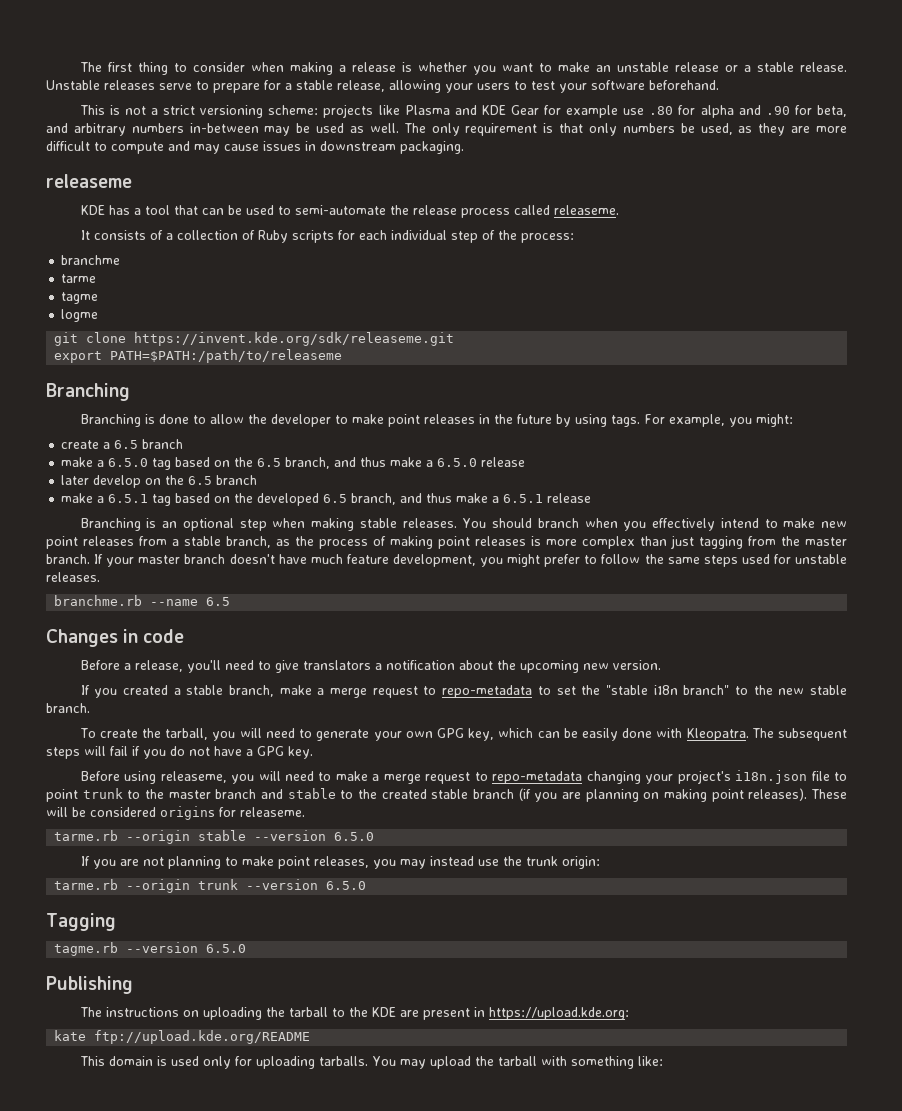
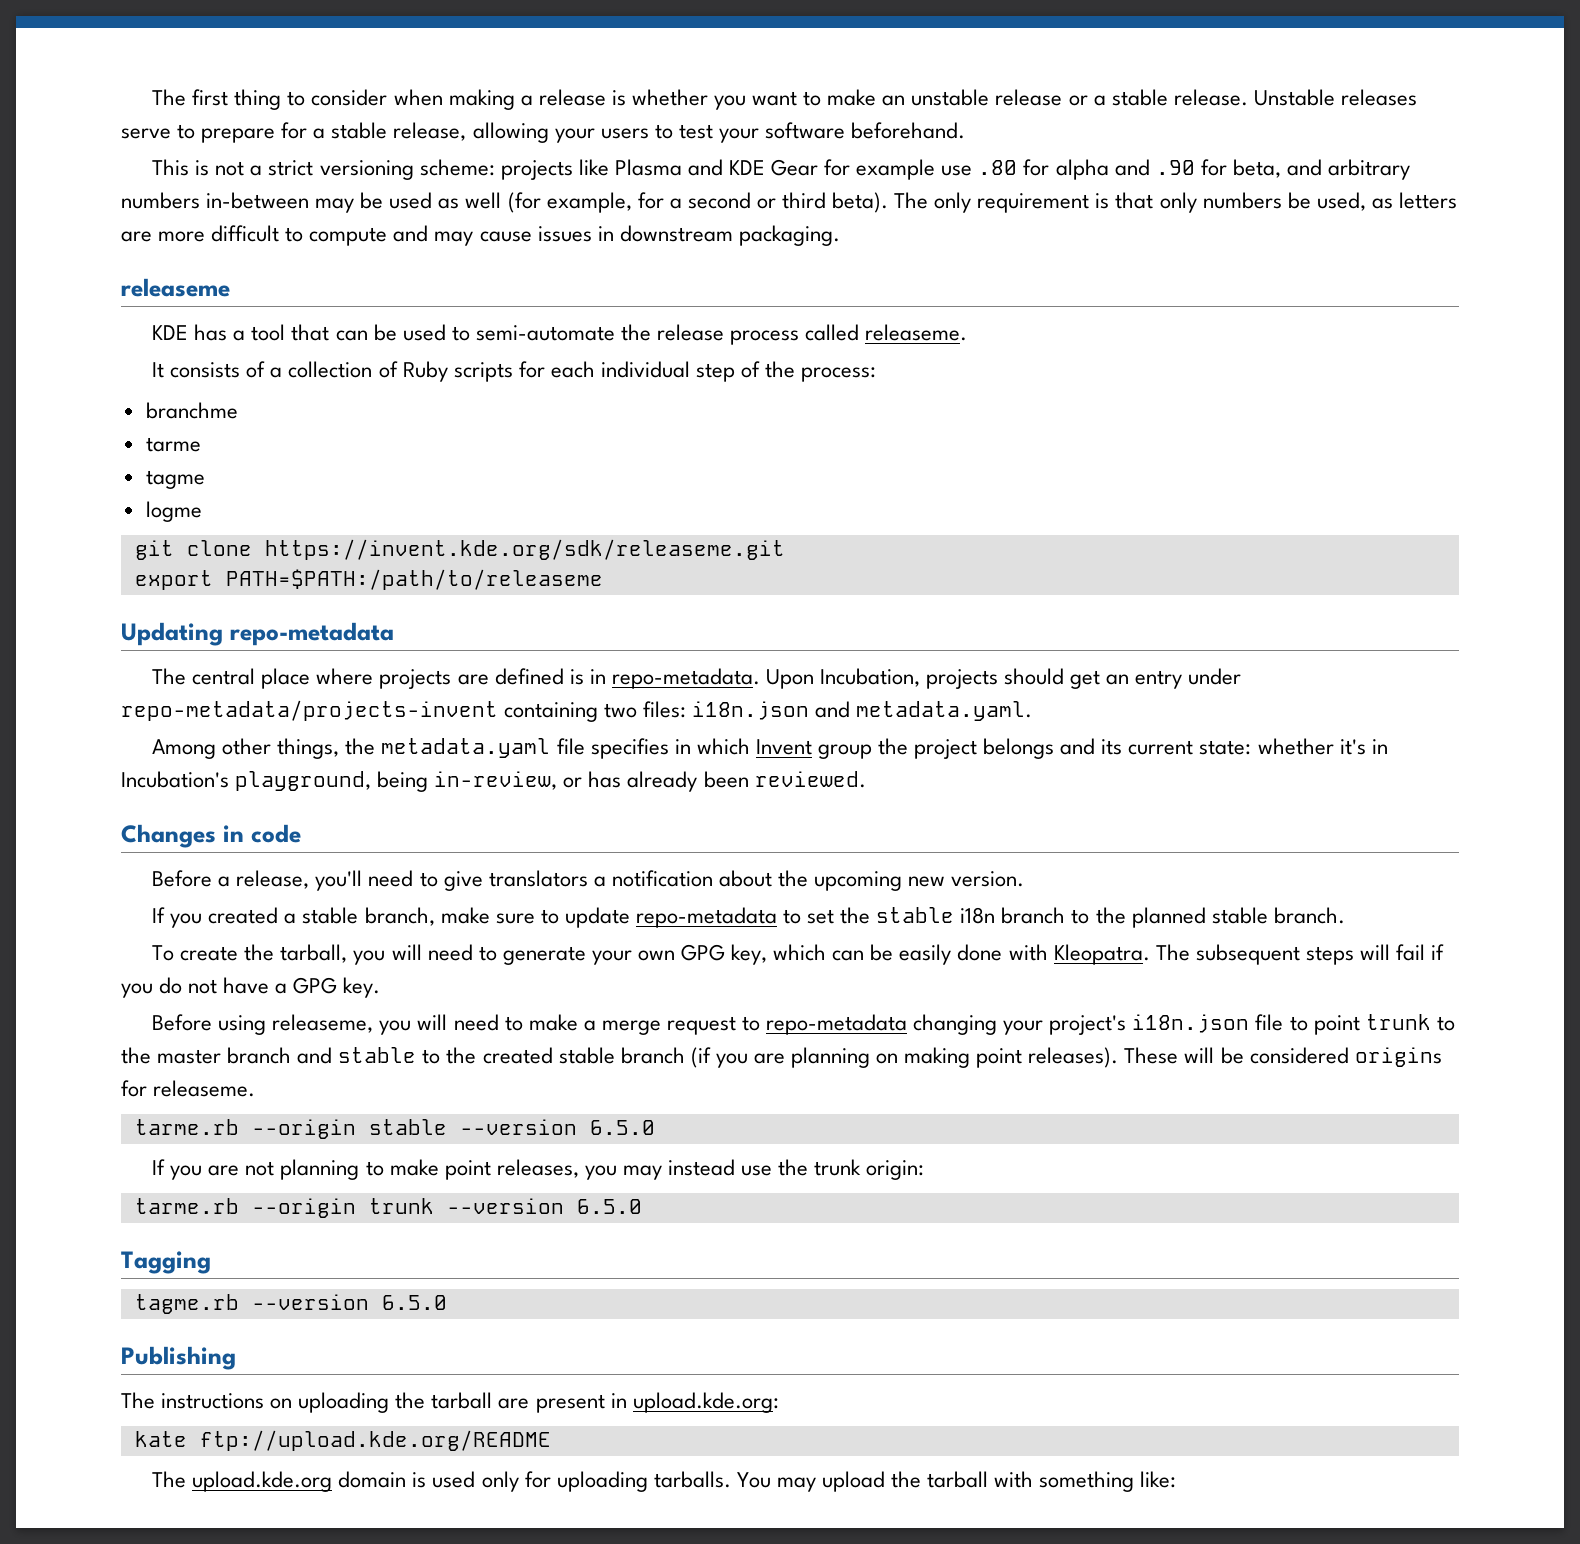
- This is not a strict versioning scheme: projects like Plasma and KDE Gear for example use .80 for alpha and .90 for beta, and arbitrary numbers in-between may be used as well.
+ This is not a strict versioning scheme: projects like Plasma and KDE Gear for example use .80 for alpha and .90 for beta, and arbitrary numbers in-between may be used as well (for example, for a second or third beta).
- The only requirement is that only numbers be used, as they are more difficult to compute and may cause issues in downstream packaging.
+ The only requirement is that only numbers be used, as letters are more difficult to compute and may cause issues in downstream packaging.
  export PATH=$PATH:/path/to/releaseme
- Branching
- Branching is done to allow the developer to make point releases in the future by using tags. For example, you might:
- create a 6.5 branch
- make a 6.5.0 tag based on the 6.5 branch, and thus make a 6.5.0 release
- later develop on the 6.5 branch
- make a 6.5.1 tag based on the developed 6.5 branch, and thus make a 6.5.1 release
- Branching is an optional step when making stable releases. You should branch when you effectively intend to make new point releases from a stable branch, as the process of making point releases is more complex than just tagging from the master branch. If your master branch doesn't have much feature development, you might prefer to follow the same steps used for unstable releases.
- branchme.rb --name 6.5
+ Updating repo-metadata
+ The central place where projects are defined is in repo-metadata. Upon Incubation, projects should get an entry under repo-metadata/projects-invent containing two files: i18n.json and metadata.yaml.
+ Among other things, the metadata.yaml file specifies in which Invent group the project belongs and its current state: whether it's in Incubation's playground, being in-review, or has already been reviewed.
- If you created a stable branch, make a merge request to repo-metadata to set the "stable i18n branch" to the new stable branch.
+ If you created a stable branch, make sure to update repo-metadata to set the stable i18n branch to the planned stable branch.
- The instructions on uploading the tarball to the KDE are present in https://upload.kde.org:
+ The instructions on uploading the tarball are present in upload.kde.org:
- This domain is used only for uploading tarballs.
+ The upload.kde.org domain is used only for uploading tarballs.

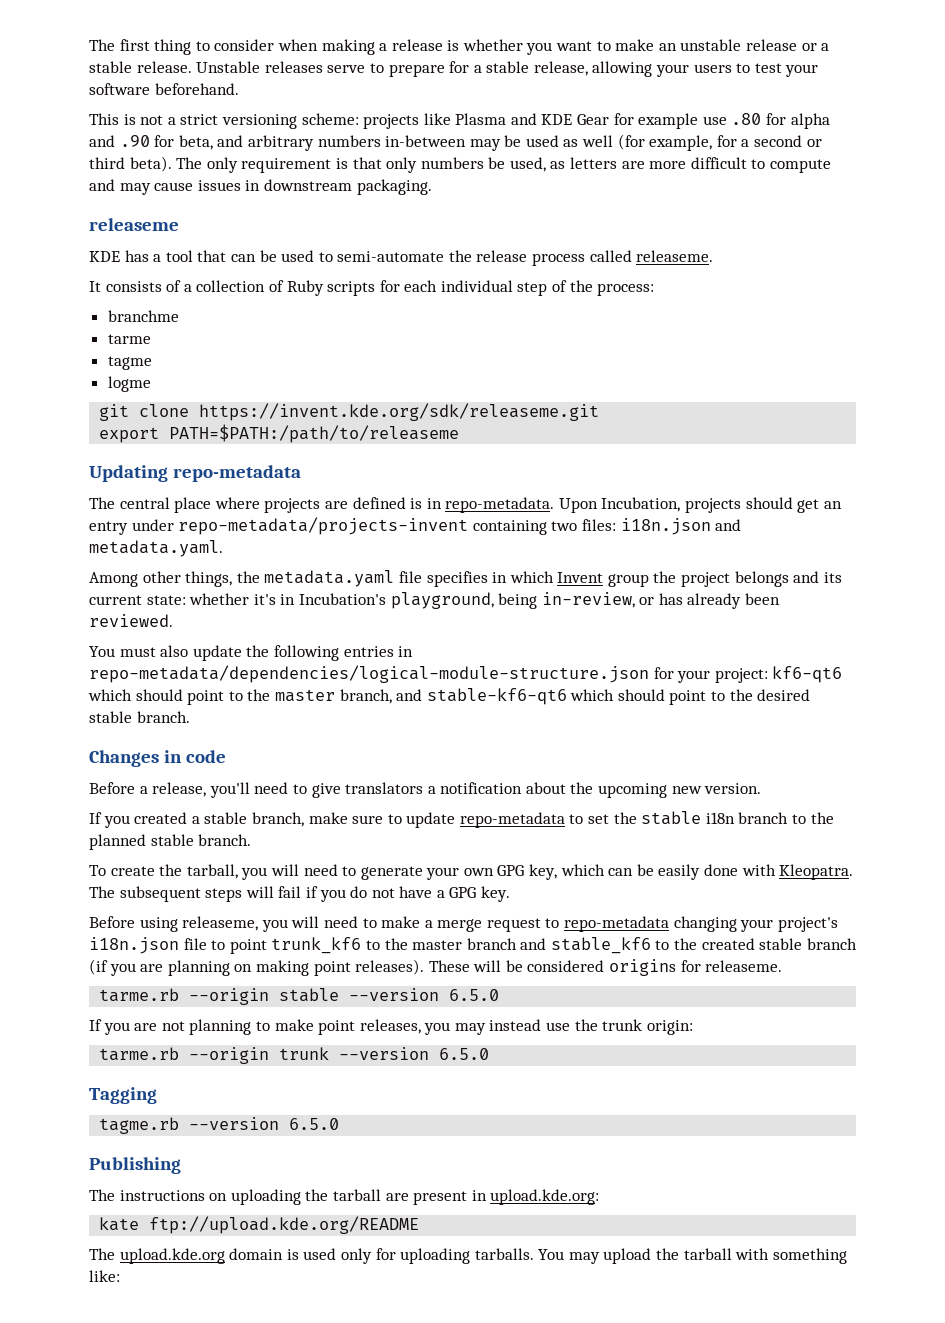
+ You must also update the following entries in repo-metadata/dependencies/logical-module-structure.json for your project: kf6-qt6 which should point to the master branch, and stable-kf6-qt6 which should point to the desired stable branch.
- Before using releaseme, you will need to make a merge request to repo-metadata changing your project's i18n.json file to point trunk to the master branch and stable to the created stable branch (if you are planning on making point releases).
+ Before using releaseme, you will need to make a merge request to repo-metadata changing your project's i18n.json file to point trunk_kf6 to the master branch and stable_kf6 to the created stable branch (if you are planning on making point releases).

